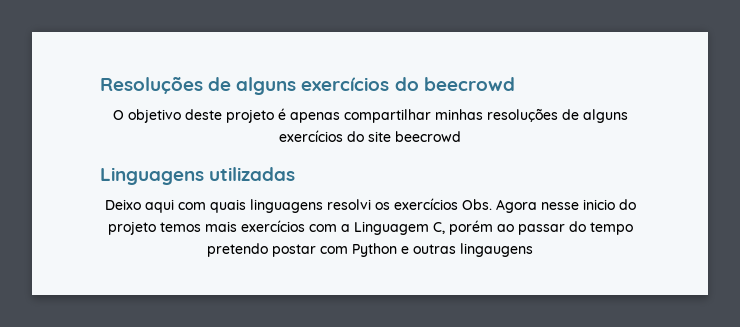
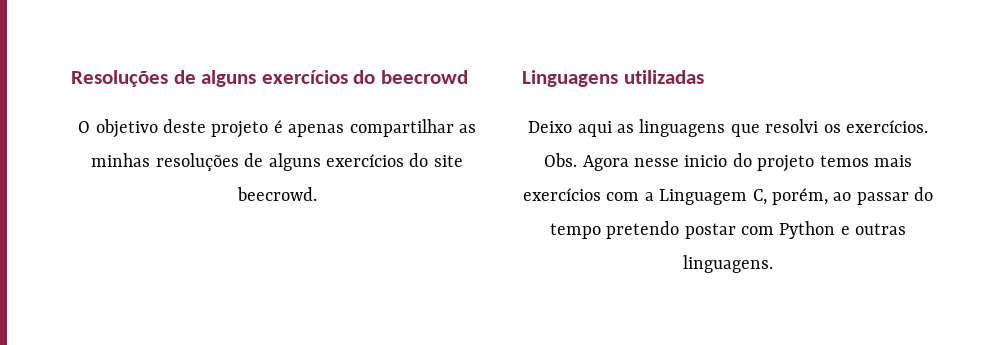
- O objetivo deste projeto é apenas compartilhar minhas resoluções de alguns exercícios do site beecrowd
+ O objetivo deste projeto é apenas compartilhar as minhas resoluções de alguns exercícios do site beecrowd.
- Deixo aqui com quais linguagens resolvi os exercícios Obs. Agora nesse inicio do projeto temos mais exercícios com a Linguagem C, porém ao passar do tempo pretendo postar com Python e outras lingaugens
+ Deixo aqui as linguagens que resolvi os exercícios. Obs. Agora nesse inicio do projeto temos mais exercícios com a Linguagem C, porém, ao passar do tempo pretendo postar com Python e outras linguagens.

